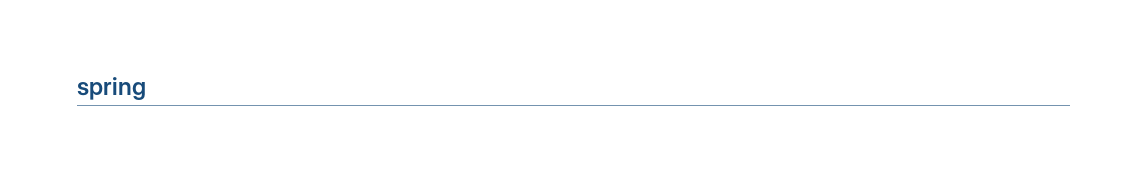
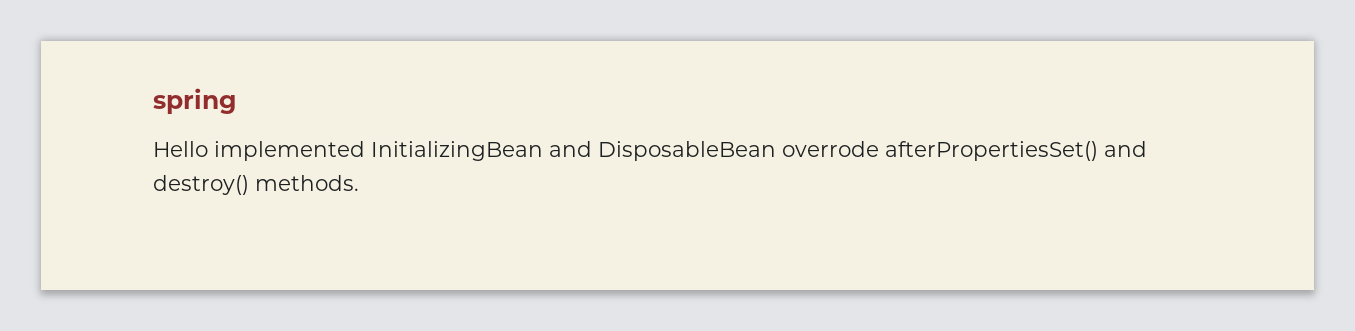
+ Hello implemented InitializingBean and DisposableBean overrode afterPropertiesSet() and destroy() methods.

